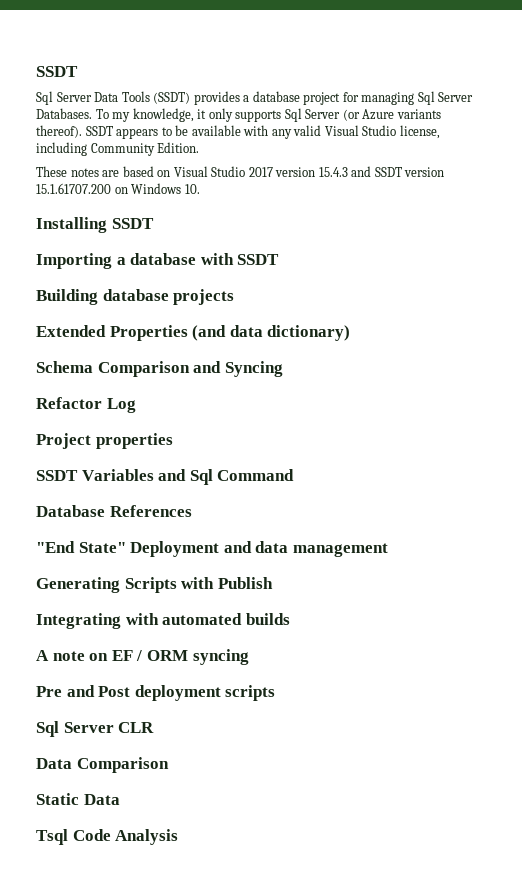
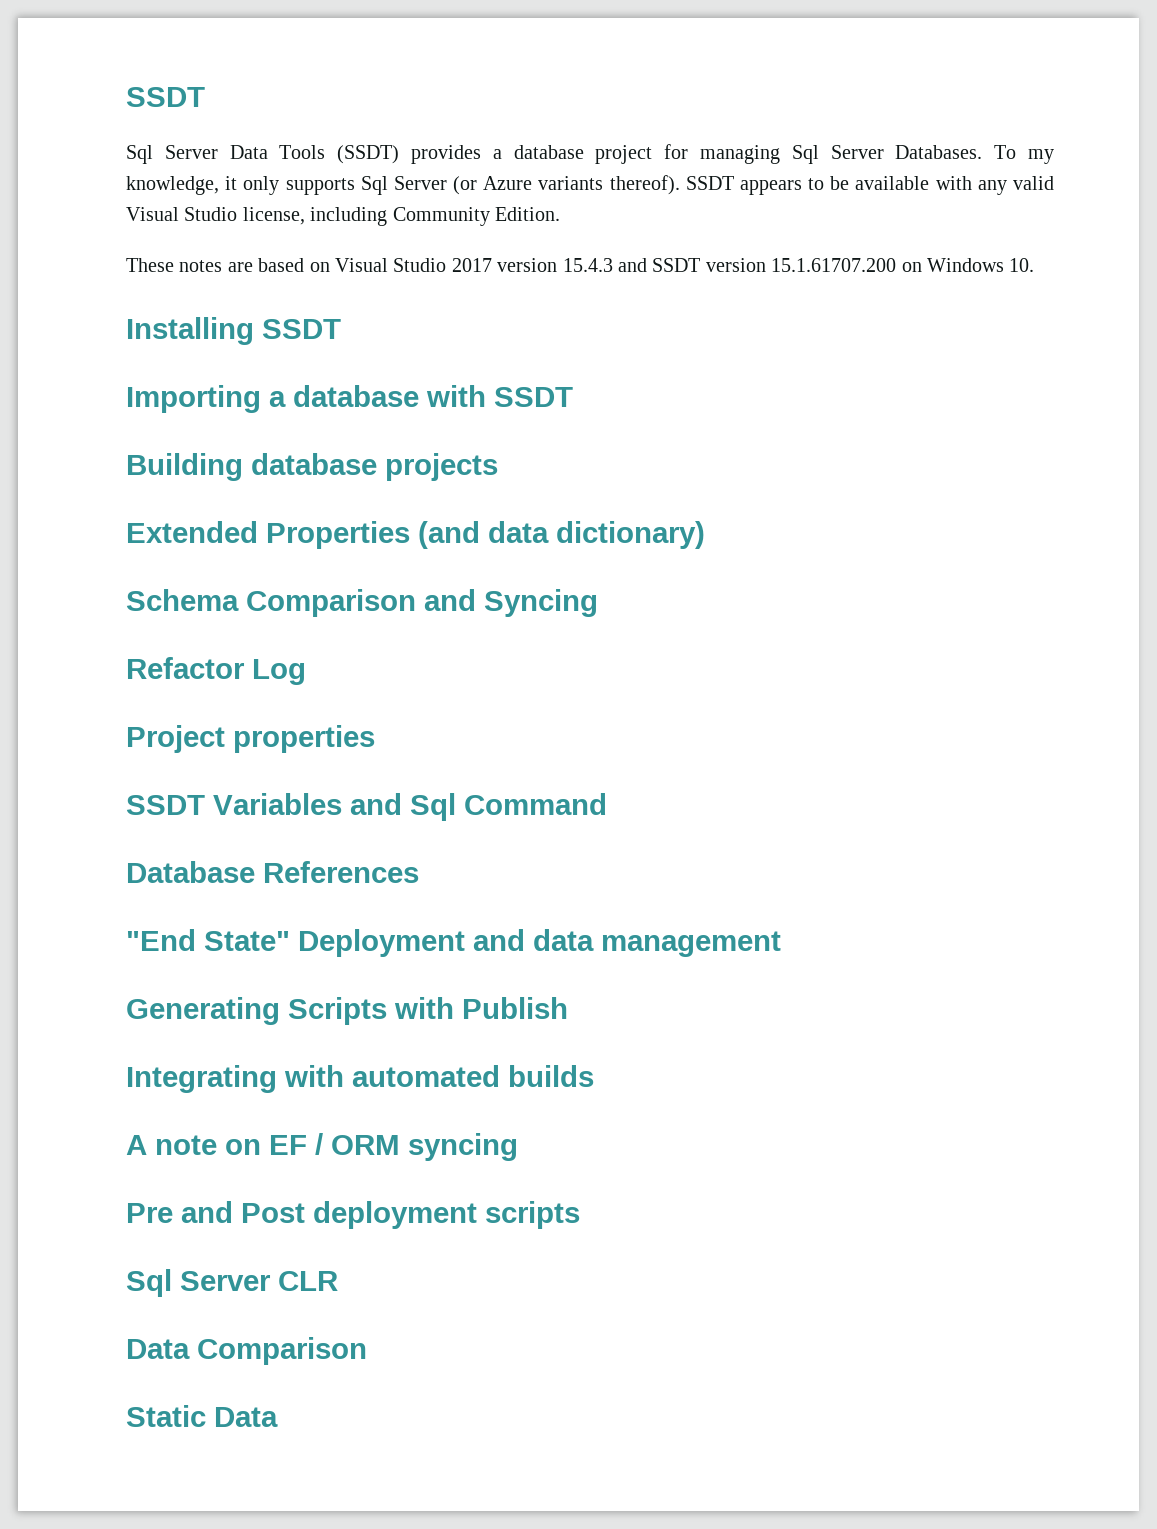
- Tsql Code Analysis

